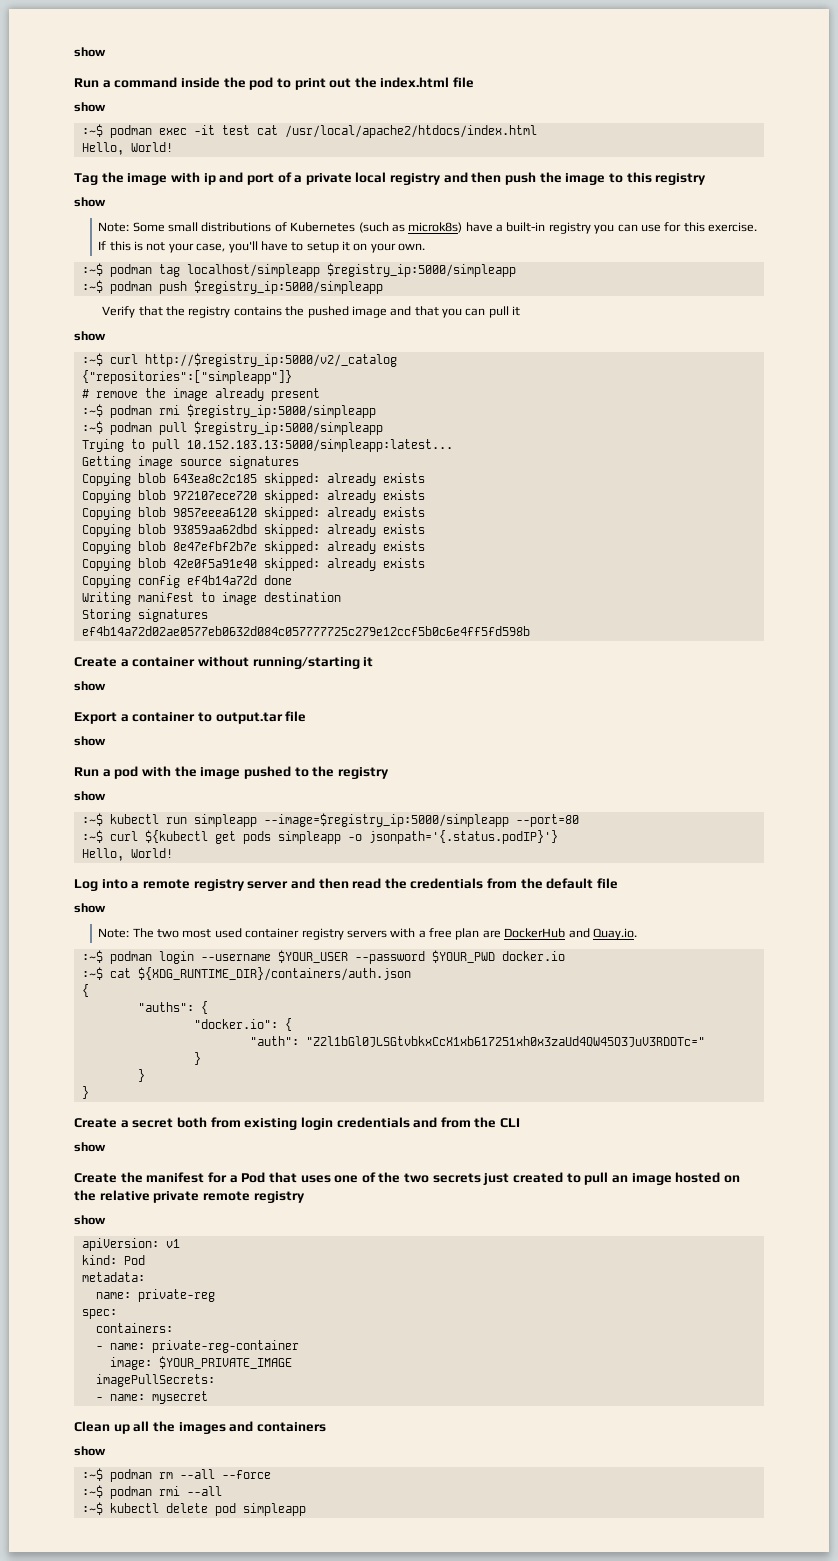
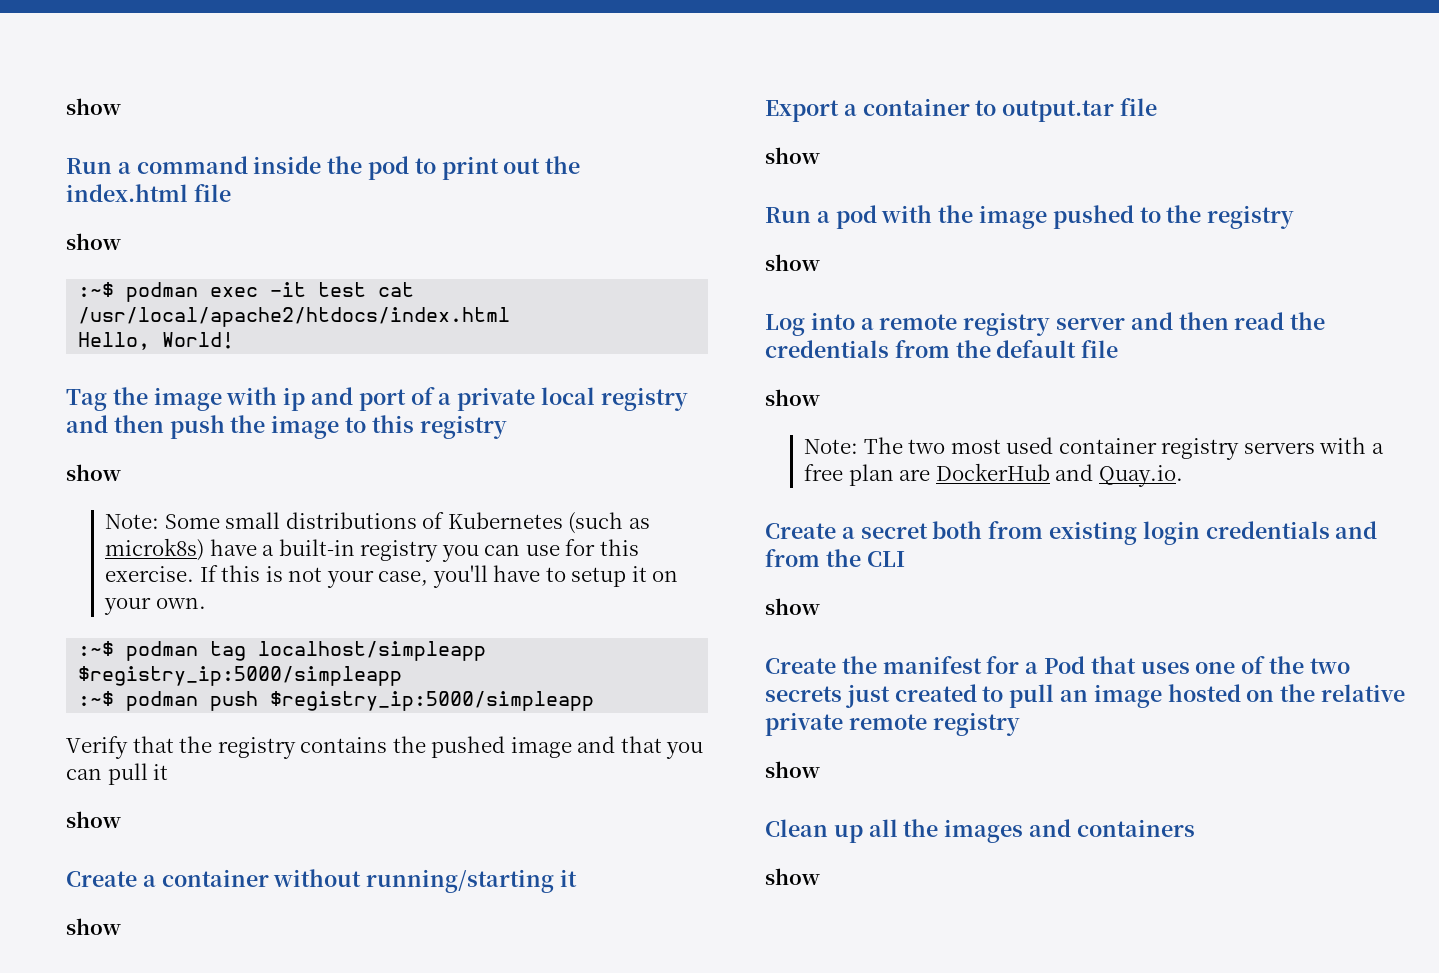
- :~$ curl http://$registry_ip:5000/v2/_catalog
- {"repositories":["simpleapp"]}
- # remove the image already present
- :~$ podman rmi $registry_ip:5000/simpleapp
- :~$ podman pull $registry_ip:5000/simpleapp
- Trying to pull 10.152.183.13:5000/simpleapp:latest...
- Getting image source signatures
- Copying blob 643ea8c2c185 skipped: already exists
- Copying blob 972107ece720 skipped: already exists
- Copying blob 9857eeea6120 skipped: already exists
- Copying blob 93859aa62dbd skipped: already exists
- Copying blob 8e47efbf2b7e skipped: already exists
- Copying blob 42e0f5a91e40 skipped: already exists
- Copying config ef4b14a72d done
- Writing manifest to image destination
- Storing signatures
- ef4b14a72d02ae0577eb0632d084c057777725c279e12ccf5b0c6e4ff5fd598b
- :~$ kubectl run simpleapp --image=$registry_ip:5000/simpleapp --port=80
- :~$ curl ${kubectl get pods simpleapp -o jsonpath='{.status.podIP}'}
- Hello, World!
- :~$ podman login --username $YOUR_USER --password $YOUR_PWD docker.io
- :~$ cat ${XDG_RUNTIME_DIR}/containers/auth.json
- {
- "auths": {
- "docker.io": {
- "auth": "Z2l1bGl0JLSGtvbkxCcX1xb617251xh0x3zaUd4QW45Q3JuV3RDOTc="
- }
- }
- }
- apiVersion: v1
- kind: Pod
- metadata:
- name: private-reg
- spec:
- containers:
- - name: private-reg-container
- image: $YOUR_PRIVATE_IMAGE
- imagePullSecrets:
- - name: mysecret
- :~$ podman rm --all --force
- :~$ podman rmi --all
- :~$ kubectl delete pod simpleapp

